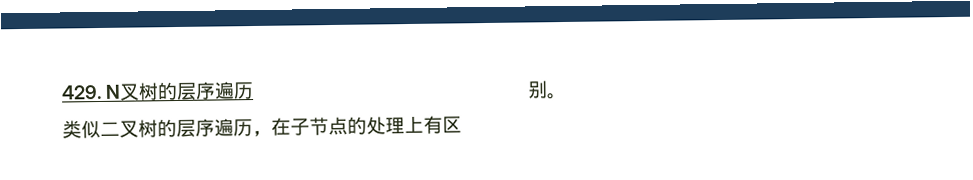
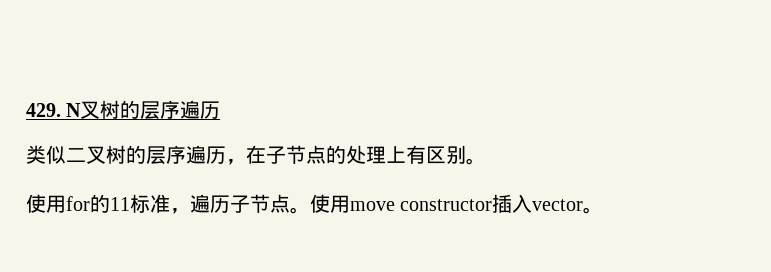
+ 使用for的11标准，遍历子节点。使用move constructor插入vector。

